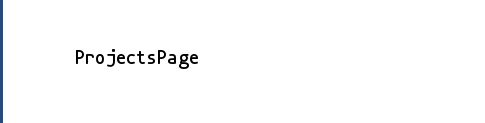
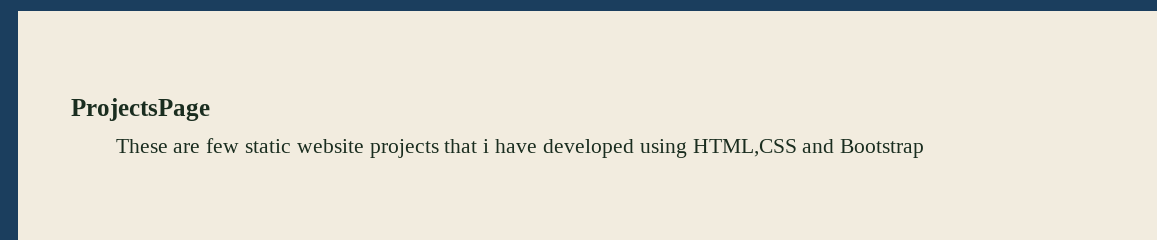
+ These are few static website projects that i have developed using HTML,CSS and Bootstrap

